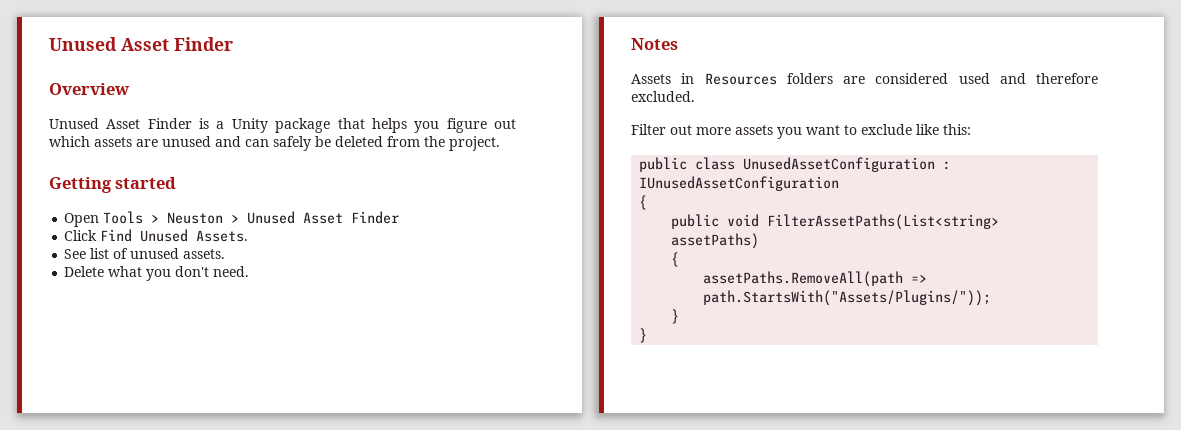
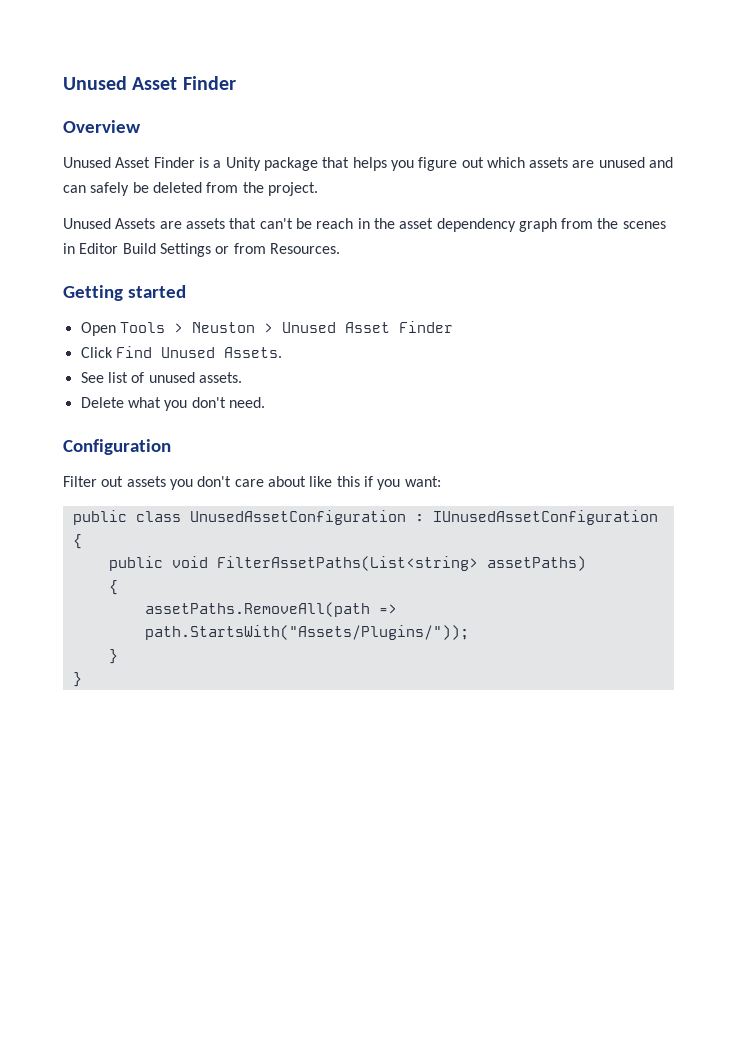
+ Unused Assets are assets that can't be reach in the asset dependency graph from the scenes in Editor Build Settings or from Resources.
- Notes
- Assets in Resources folders are considered used and therefore excluded.
+ Configuration
- Filter out more assets you want to exclude like this:
+ Filter out assets you don't care about like this if you want:

